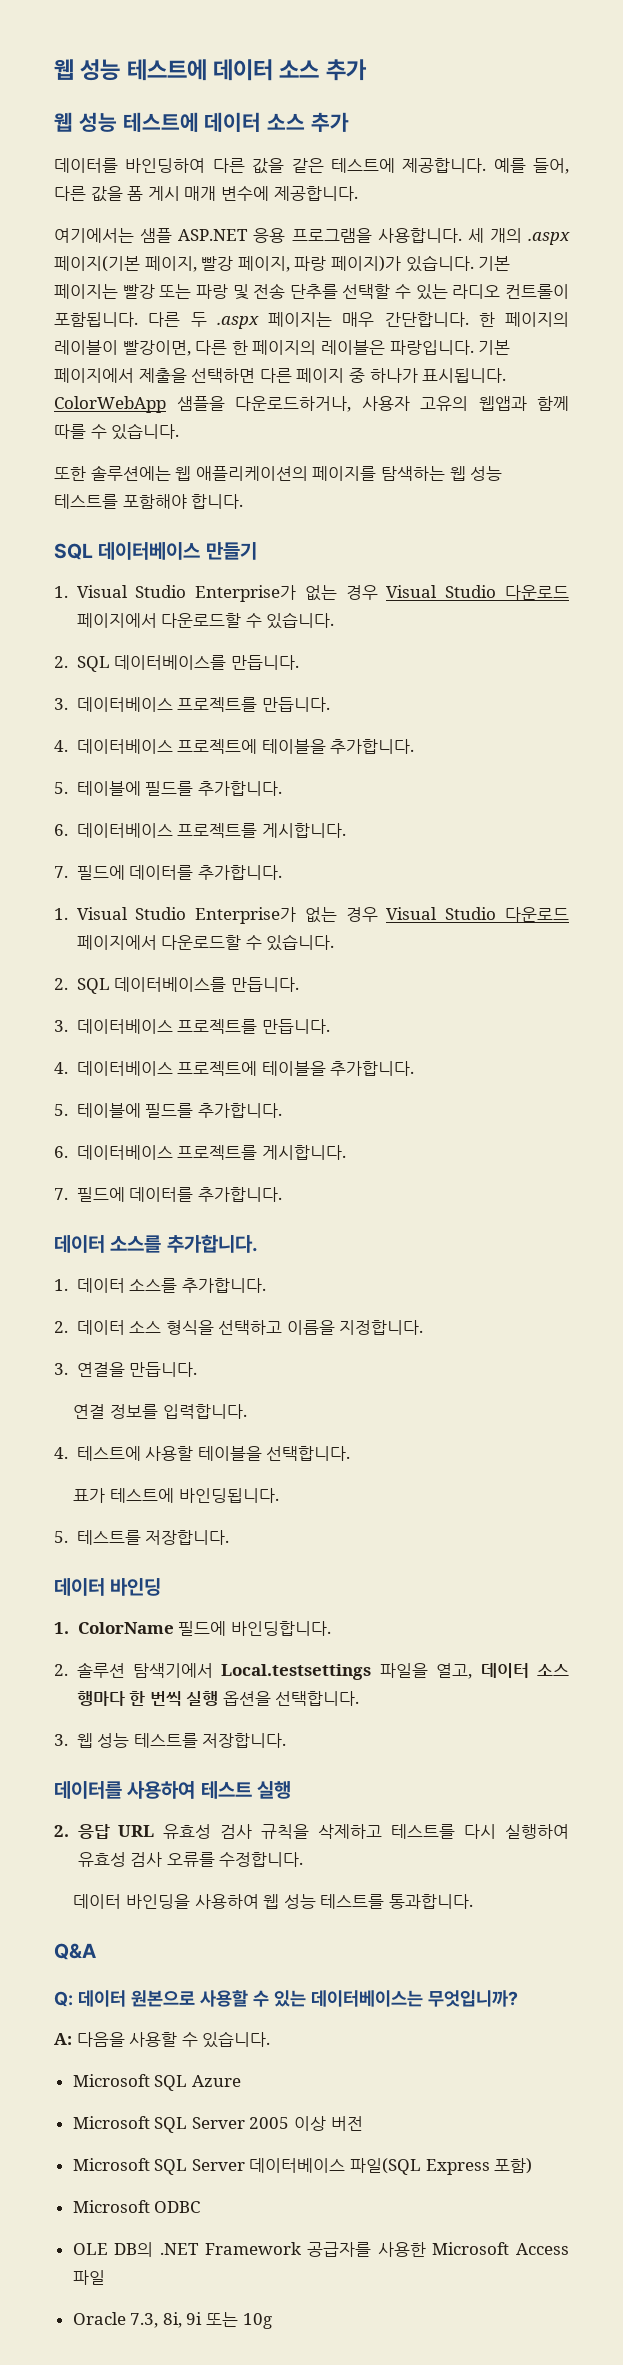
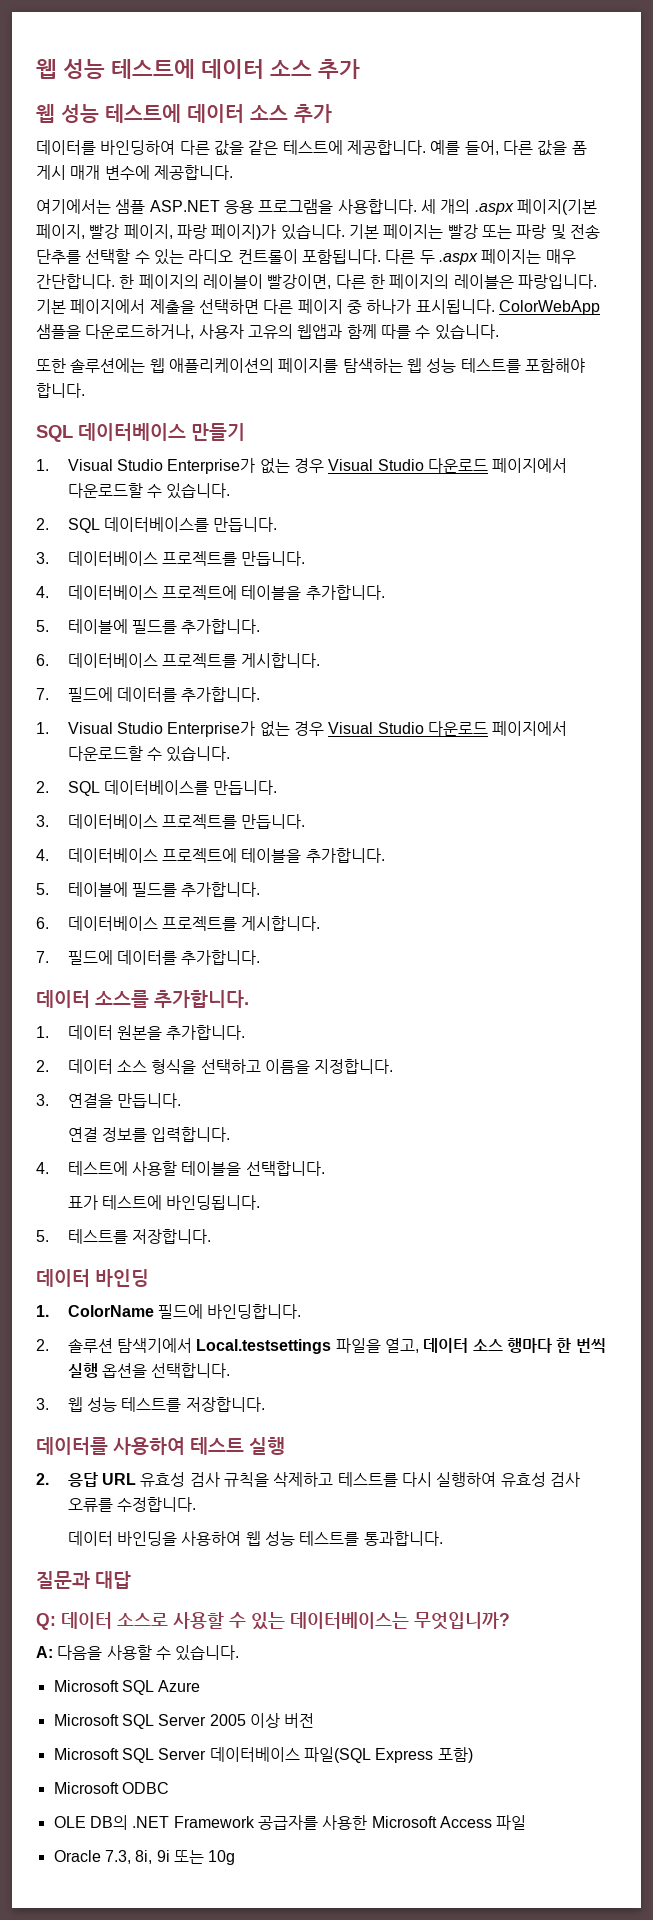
- 1. 데이터 소스를 추가합니다.
+ 1. 데이터 원본을 추가합니다.
- Q&A
+ 질문과 대답
- Q: 데이터 원본으로 사용할 수 있는 데이터베이스는 무엇입니까?
+ Q: 데이터 소스로 사용할 수 있는 데이터베이스는 무엇입니까?

